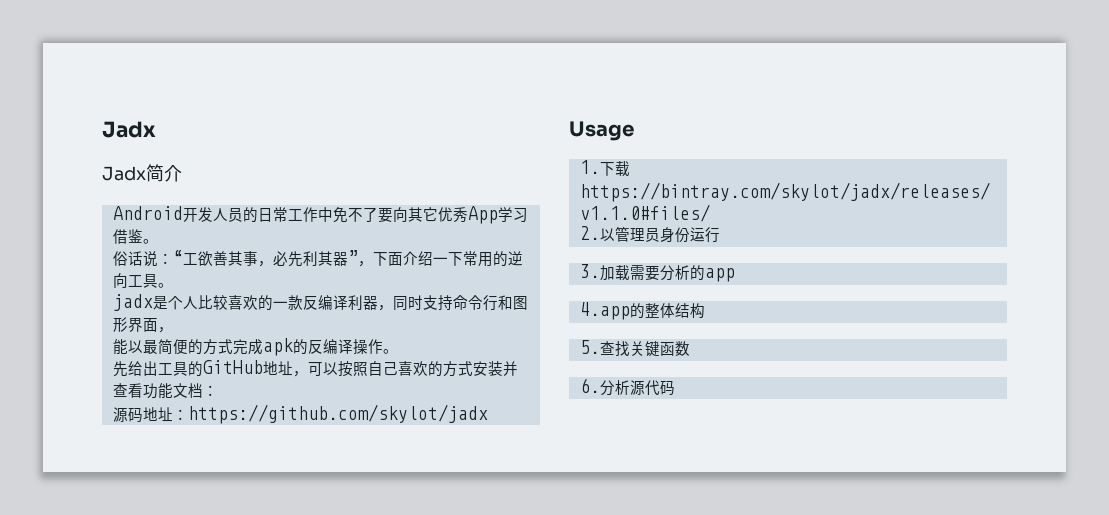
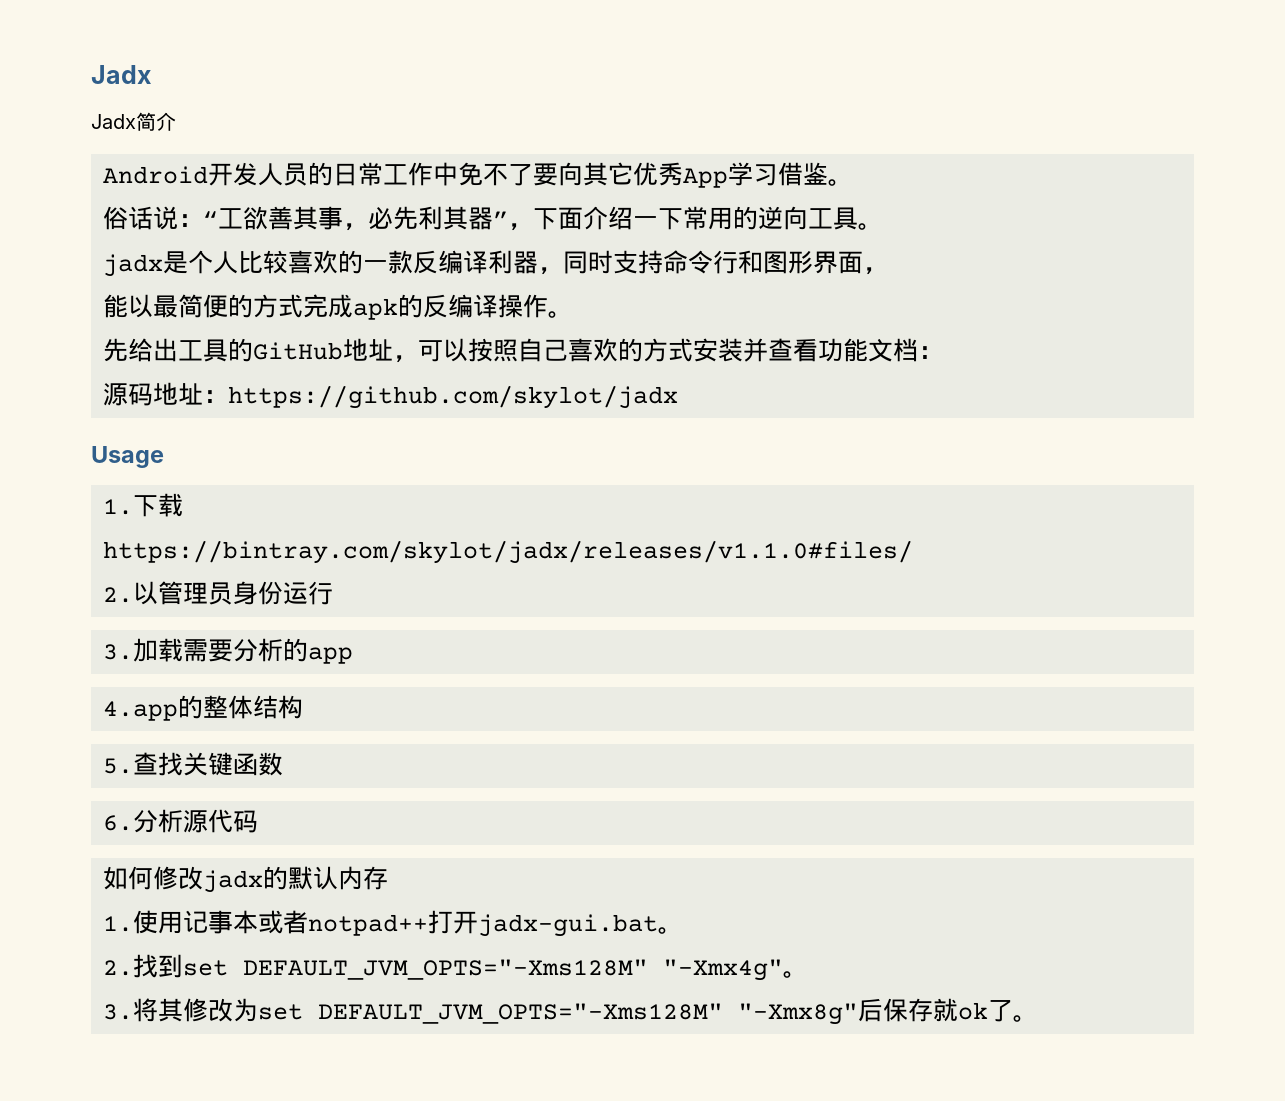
+ 如何修改jadx的默认内存
+ 1.使用记事本或者notpad++打开jadx-gui.bat。
+ 2.找到set DEFAULT_JVM_OPTS="-Xms128M" "-Xmx4g"。
+ 3.将其修改为set DEFAULT_JVM_OPTS="-Xms128M" "-Xmx8g"后保存就ok了。

